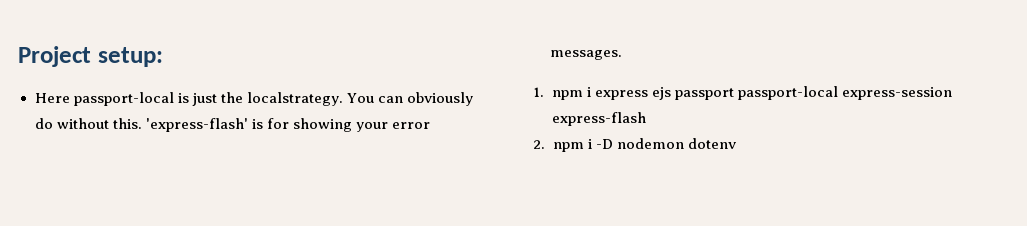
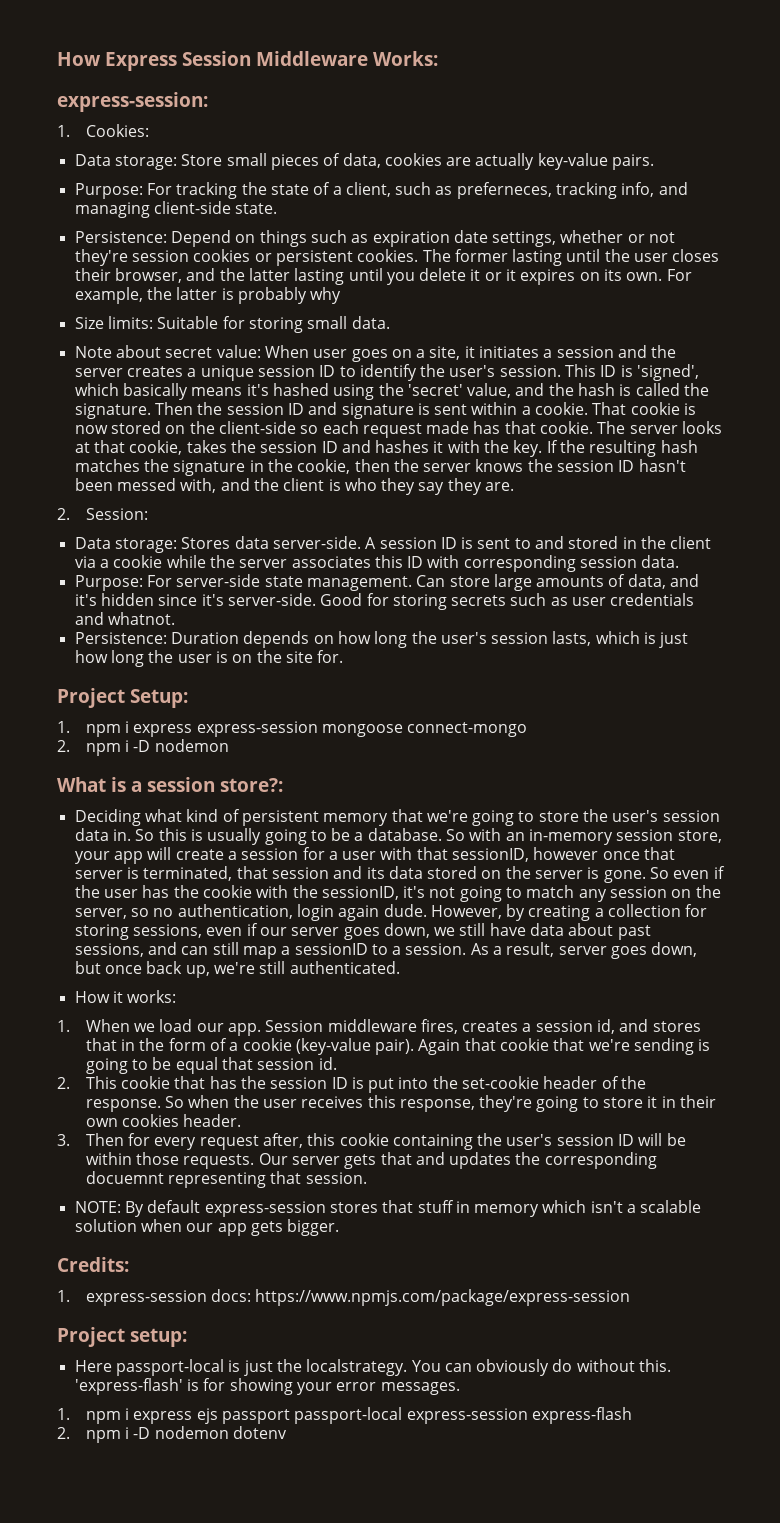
+ How Express Session Middleware Works:
+ express-session:
+ 1. Cookies:
+ Data storage: Store small pieces of data, cookies are actually key-value pairs.
+ Purpose: For tracking the state of a client, such as preferneces, tracking info, and managing client-side state.
+ Persistence: Depend on things such as expiration date settings, whether or not they're session cookies or persistent cookies. The former lasting until the user closes their browser, and the latter lasting until you delete it or it expires on its own. For example, the latter is probably why
+ Size limits: Suitable for storing small data.
+ Note about secret value: When user goes on a site, it initiates a session and the server creates a unique session ID to identify the user's session. This ID is 'signed', which basically means it's hashed using the 'secret' value, and the hash is called the signature. Then the session ID and signature is sent within a cookie. That cookie is now stored on the client-side so each request made has that cookie. The server looks at that cookie, takes the session ID and hashes it with the key. If the resulting hash matches the signature in the cookie, then the server knows the session ID hasn't been messed with, and the client is who they say they are.
+ 2. Session:
+ Data storage: Stores data server-side. A session ID is sent to and stored in the client via a cookie while the server associates this ID with corresponding session data.
+ Purpose: For server-side state management. Can store large amounts of data, and it's hidden since it's server-side. Good for storing secrets such as user credentials and whatnot.
+ Persistence: Duration depends on how long the user's session lasts, which is just how long the user is on the site for.
+ Project Setup:
+ 1. npm i express express-session mongoose connect-mongo
+ 2. npm i -D nodemon
+ What is a session store?:
+ Deciding what kind of persistent memory that we're going to store the user's session data in. So this is usually going to be a database. So with an in-memory session store, your app will create a session for a user with that sessionID, however once that server is terminated, that session and its data stored on the server is gone. So even if the user has the cookie with the sessionID, it's not going to match any session on the server, so no authentication, login again dude. However, by creating a collection for storing sessions, even if our server goes down, we still have data about past sessions, and can still map a sessionID to a session. As a result, server goes down, but once back up, we're still authenticated.
+ How it works:
+ 1. When we load our app. Session middleware fires, creates a session id, and stores that in the form of a cookie (key-value pair). Again that cookie that we're sending is going to be equal that session id.
+ 2. This cookie that has the session ID is put into the set-cookie header of the response. So when the user receives this response, they're going to store it in their own cookies header.
+ 3. Then for every request after, this cookie containing the user's session ID will be within those requests. Our server gets that and updates the corresponding docuemnt representing that session.
+ NOTE: By default express-session stores that stuff in memory which isn't a scalable solution when our app gets bigger.
+ Credits:
+ 1. express-session docs: https://www.npmjs.com/package/express-session

